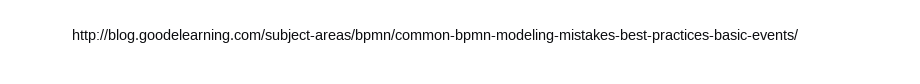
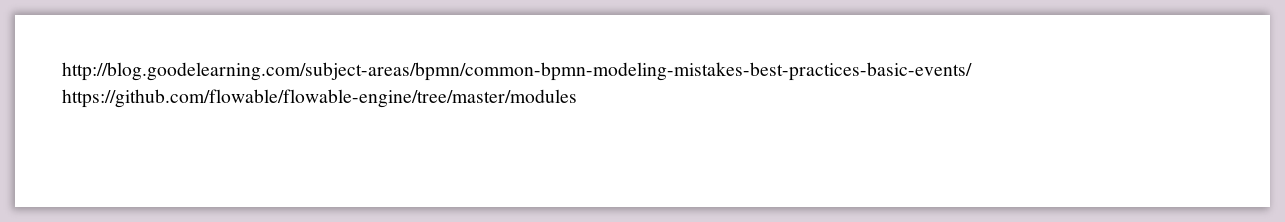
- http://blog.goodelearning.com/subject-areas/bpmn/common-bpmn-modeling-mistakes-best-practices-basic-events/
+ http://blog.goodelearning.com/subject-areas/bpmn/common-bpmn-modeling-mistakes-best-practices-basic-events/ https://github.com/flowable/flowable-engine/tree/master/modules

